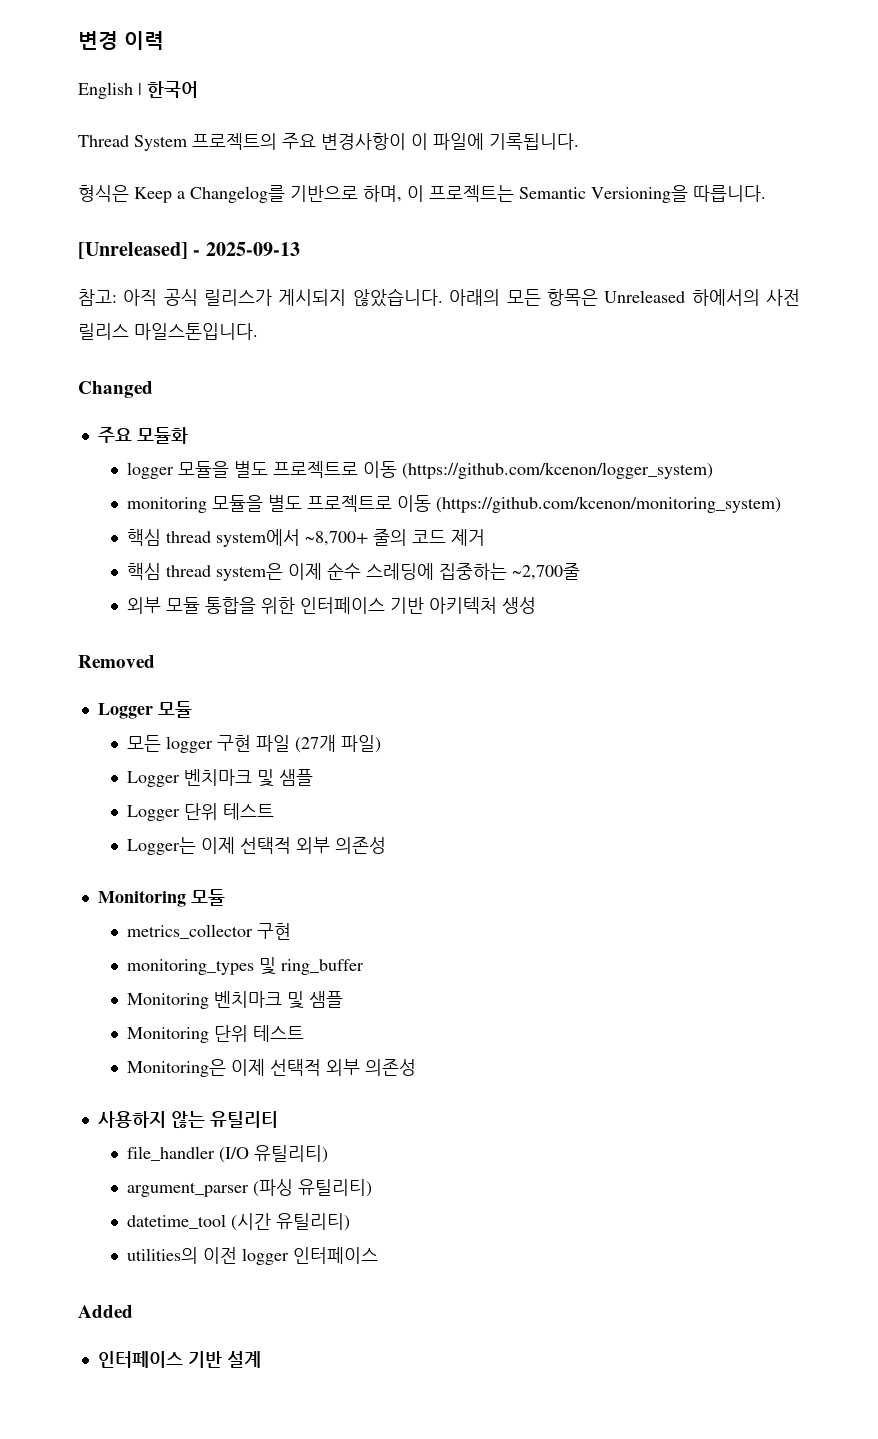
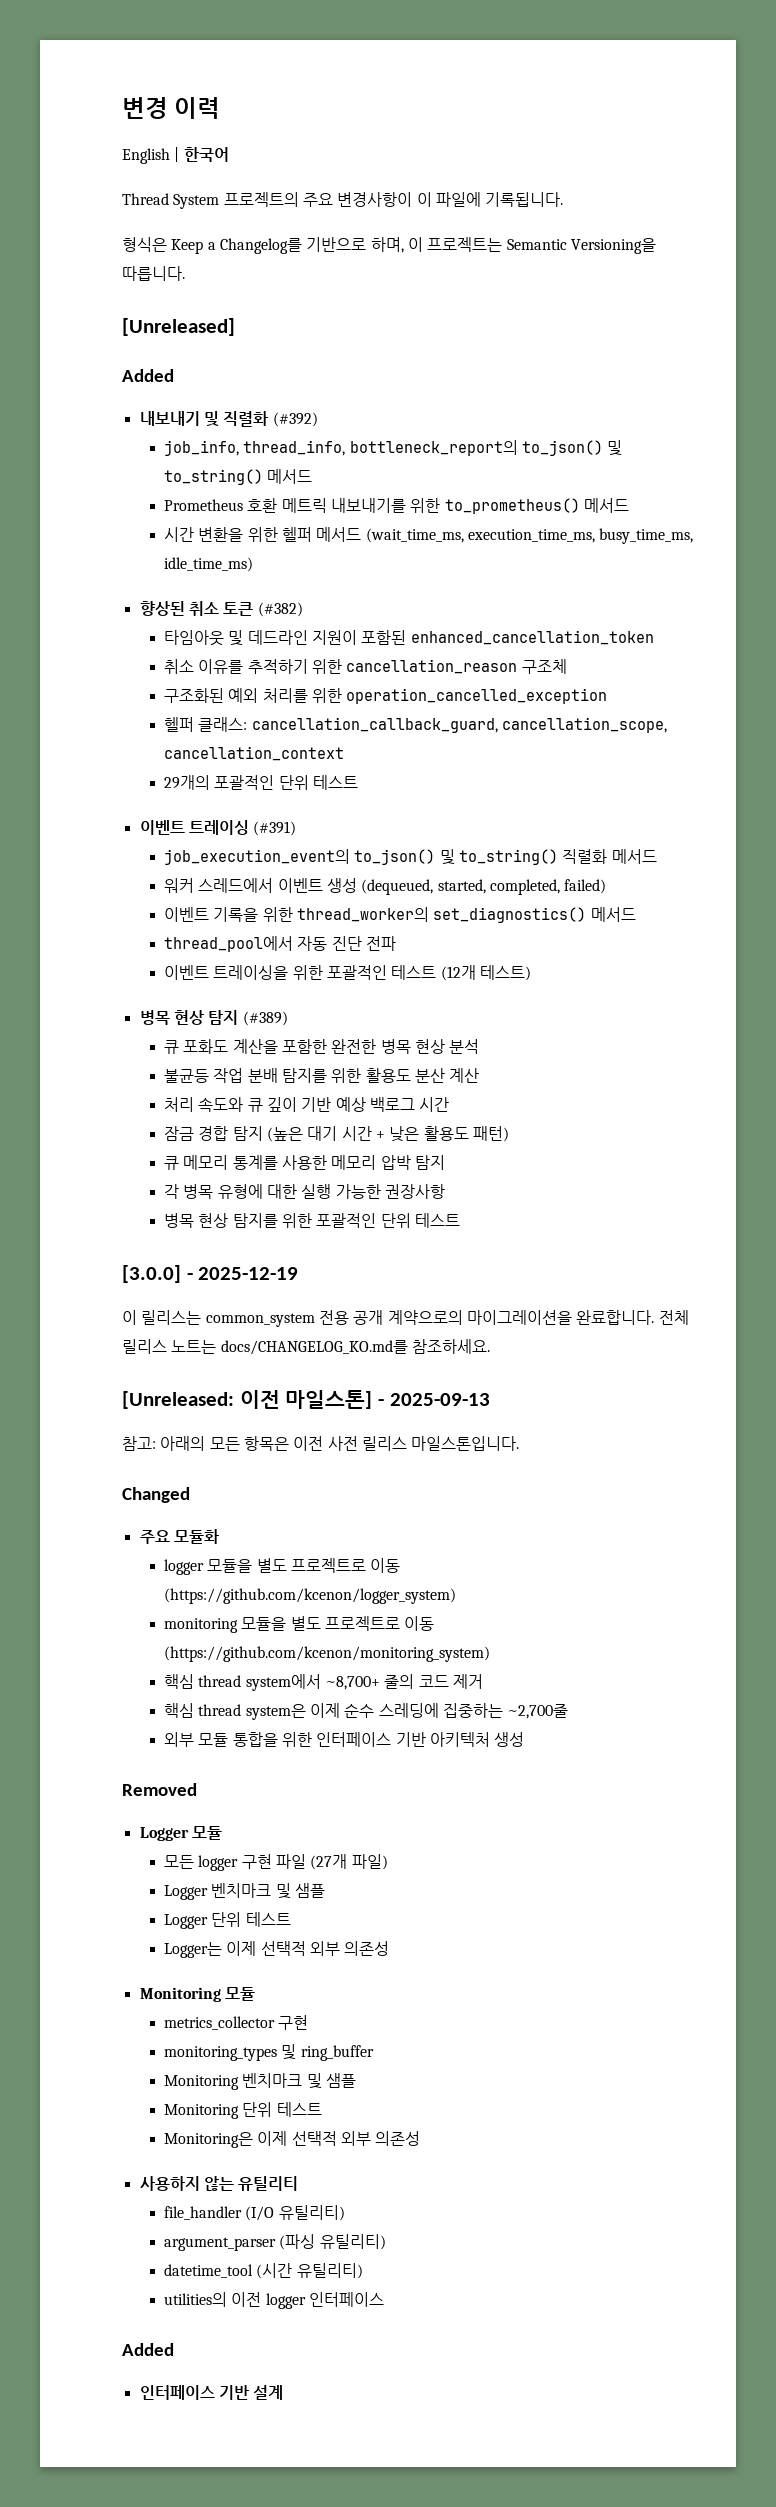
- [Unreleased] - 2025-09-13
- 참고: 아직 공식 릴리스가 게시되지 않았습니다. 아래의 모든 항목은 Unreleased 하에서의 사전 릴리스 마일스톤입니다.
+ [Unreleased]
+ Added
+ 내보내기 및 직렬화 (#392)
+ job_info, thread_info, bottleneck_report의 to_json() 및 to_string() 메서드
+ Prometheus 호환 메트릭 내보내기를 위한 to_prometheus() 메서드
+ 시간 변환을 위한 헬퍼 메서드 (wait_time_ms, execution_time_ms, busy_time_ms, idle_time_ms)
+ 향상된 취소 토큰 (#382)
+ 타임아웃 및 데드라인 지원이 포함된 enhanced_cancellation_token
+ 취소 이유를 추적하기 위한 cancellation_reason 구조체
+ 구조화된 예외 처리를 위한 operation_cancelled_exception
+ 헬퍼 클래스: cancellation_callback_guard, cancellation_scope, cancellation_context
+ 29개의 포괄적인 단위 테스트
+ 이벤트 트레이싱 (#391)
+ job_execution_event의 to_json() 및 to_string() 직렬화 메서드
+ 워커 스레드에서 이벤트 생성 (dequeued, started, completed, failed)
+ 이벤트 기록을 위한 thread_worker의 set_diagnostics() 메서드
+ thread_pool에서 자동 진단 전파
+ 이벤트 트레이싱을 위한 포괄적인 테스트 (12개 테스트)
+ 병목 현상 탐지 (#389)
+ 큐 포화도 계산을 포함한 완전한 병목 현상 분석
+ 불균등 작업 분배 탐지를 위한 활용도 분산 계산
+ 처리 속도와 큐 깊이 기반 예상 백로그 시간
+ 잠금 경합 탐지 (높은 대기 시간 + 낮은 활용도 패턴)
+ 큐 메모리 통계를 사용한 메모리 압박 탐지
+ 각 병목 유형에 대한 실행 가능한 권장사항
+ 병목 현상 탐지를 위한 포괄적인 단위 테스트
+ [3.0.0] - 2025-12-19
+ 이 릴리스는 common_system 전용 공개 계약으로의 마이그레이션을 완료합니다. 전체 릴리스 노트는 docs/CHANGELOG_KO.md를 참조하세요.
+ [Unreleased: 이전 마일스톤] - 2025-09-13
+ 참고: 아래의 모든 항목은 이전 사전 릴리스 마일스톤입니다.

